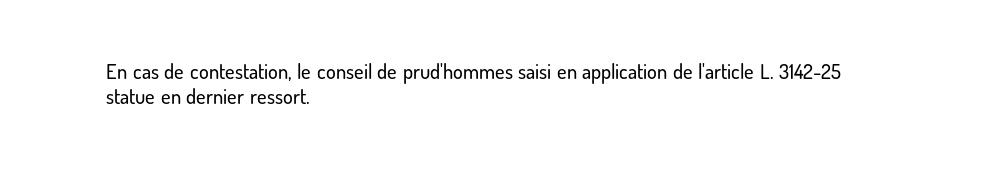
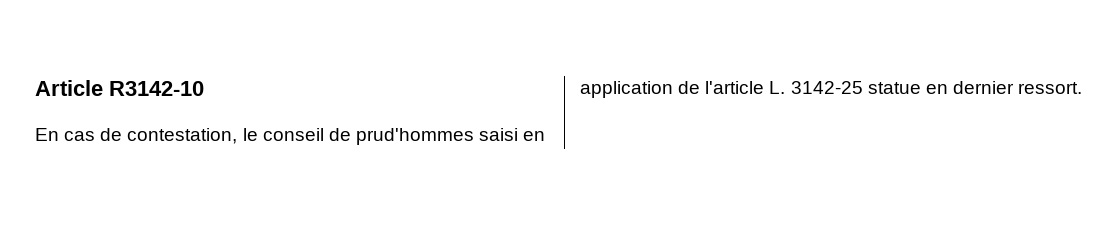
+ Article R3142-10

